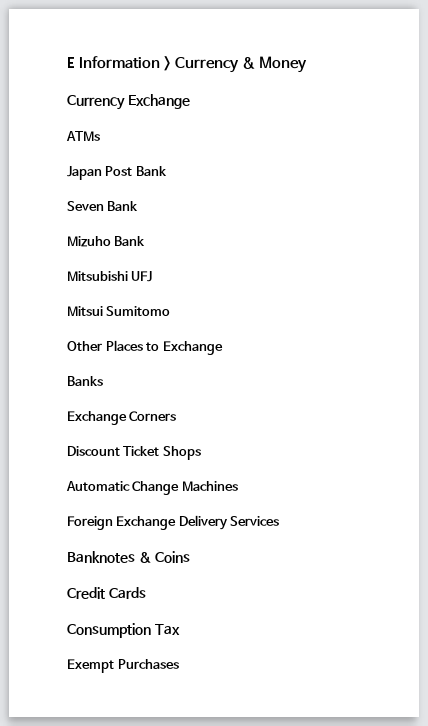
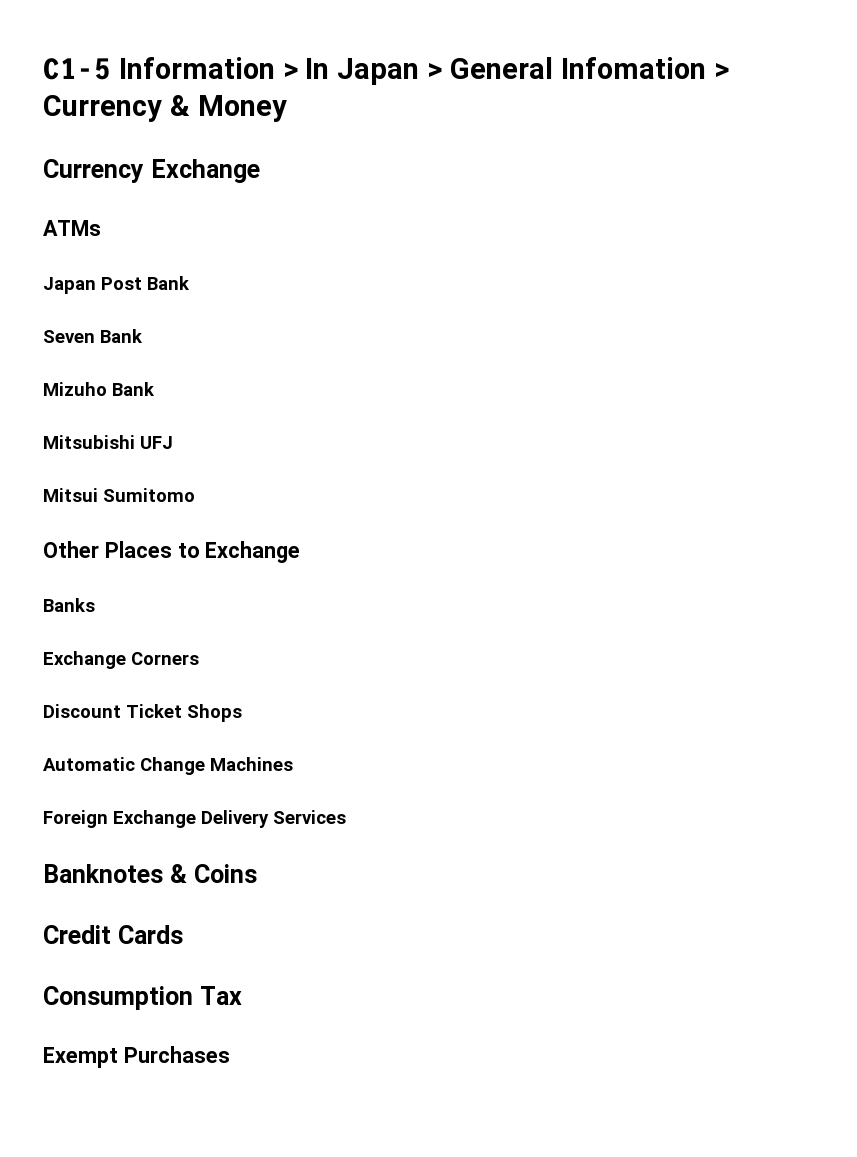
- E Information > Currency & Money
+ C1-5 Information > In Japan > General Infomation > Currency & Money

